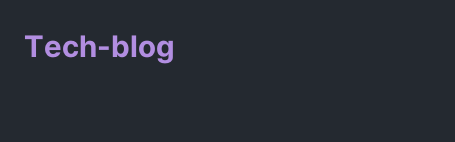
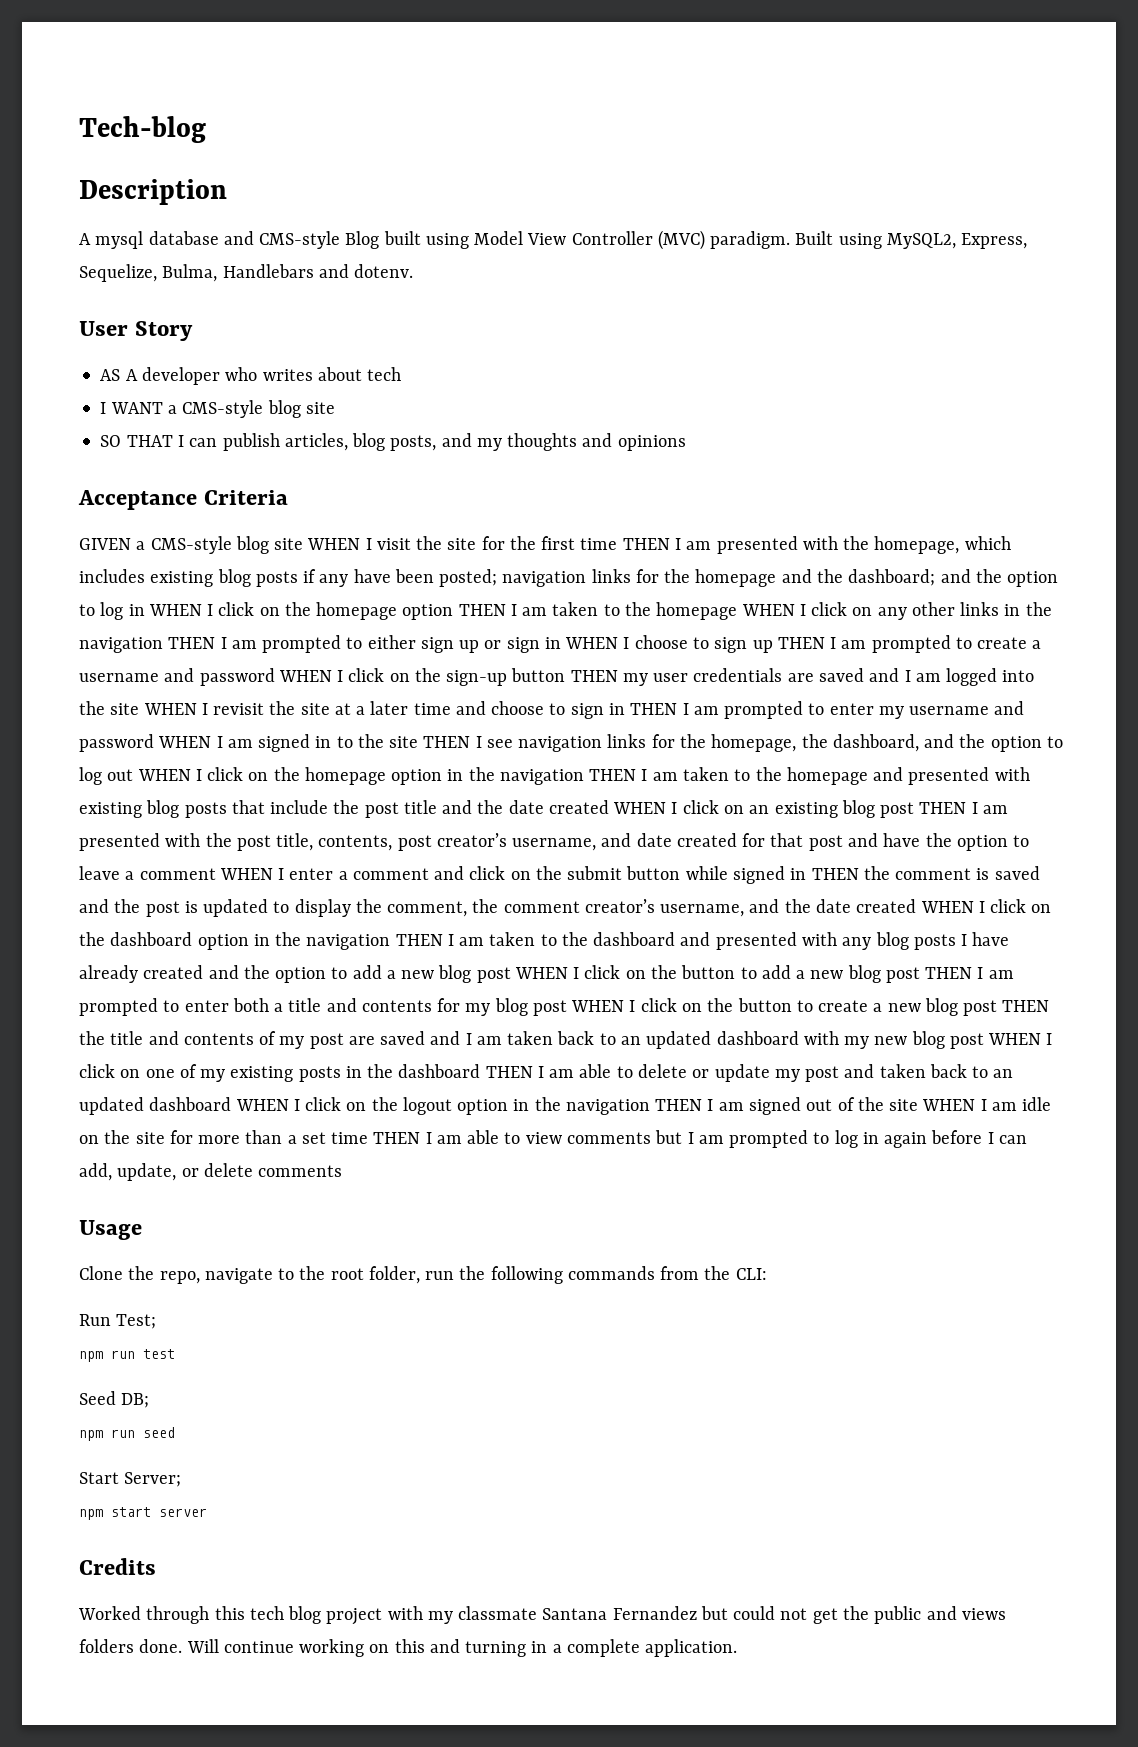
+ Description
+ A mysql database and CMS-style Blog built using Model View Controller (MVC) paradigm. Built using MySQL2, Express, Sequelize, Bulma, Handlebars and dotenv.
+ User Story
+ AS A developer who writes about tech
+ I WANT a CMS-style blog site
+ SO THAT I can publish articles, blog posts, and my thoughts and opinions
+ Acceptance Criteria
+ GIVEN a CMS-style blog site WHEN I visit the site for the first time THEN I am presented with the homepage, which includes existing blog posts if any have been posted; navigation links for the homepage and the dashboard; and the option to log in WHEN I click on the homepage option THEN I am taken to the homepage WHEN I click on any other links in the navigation THEN I am prompted to either sign up or sign in WHEN I choose to sign up THEN I am prompted to create a username and password WHEN I click on the sign-up button THEN my user credentials are saved and I am logged into the site WHEN I revisit the site at a later time and choose to sign in THEN I am prompted to enter my username and password WHEN I am signed in to the site THEN I see navigation links for the homepage, the dashboard, and the option to log out WHEN I click on the homepage option in the navigation THEN I am taken to the homepage and presented with existing blog posts that include the post title and the date created WHEN I click on an existing blog post THEN I am presented with the post title, contents, post creator’s username, and date created for that post and have the option to leave a comment WHEN I enter a comment and click on the submit button while signed in THEN the comment is saved and the post is updated to display the comment, the comment creator’s username, and the date created WHEN I click on the dashboard option in the navigation THEN I am taken to the dashboard and presented with any blog posts I have already created and the option to add a new blog post WHEN I click on the button to add a new blog post THEN I am prompted to enter both a title and contents for my blog post WHEN I click on the button to create a new blog post THEN the title and contents of my post are saved and I am taken back to an updated dashboard with my new blog post WHEN I click on one of my existing posts in the dashboard THEN I am able to delete or update my post and taken back to an updated dashboard WHEN I click on the logout option in the navigation THEN I am signed out of the site WHEN I am idle on the site for more than a set time THEN I am able to view comments but I am prompted to log in again before I can add, update, or delete comments
+ Usage
+ Clone the repo, navigate to the root folder, run the following commands from the CLI:
+ Run Test;
+ npm run test
+ Seed DB;
+ npm run seed
+ Start Server;
+ npm start server
+ Credits
+ Worked through this tech blog project with my classmate Santana Fernandez but could not get the public and views folders done. Will continue working on this and turning in a complete application.

